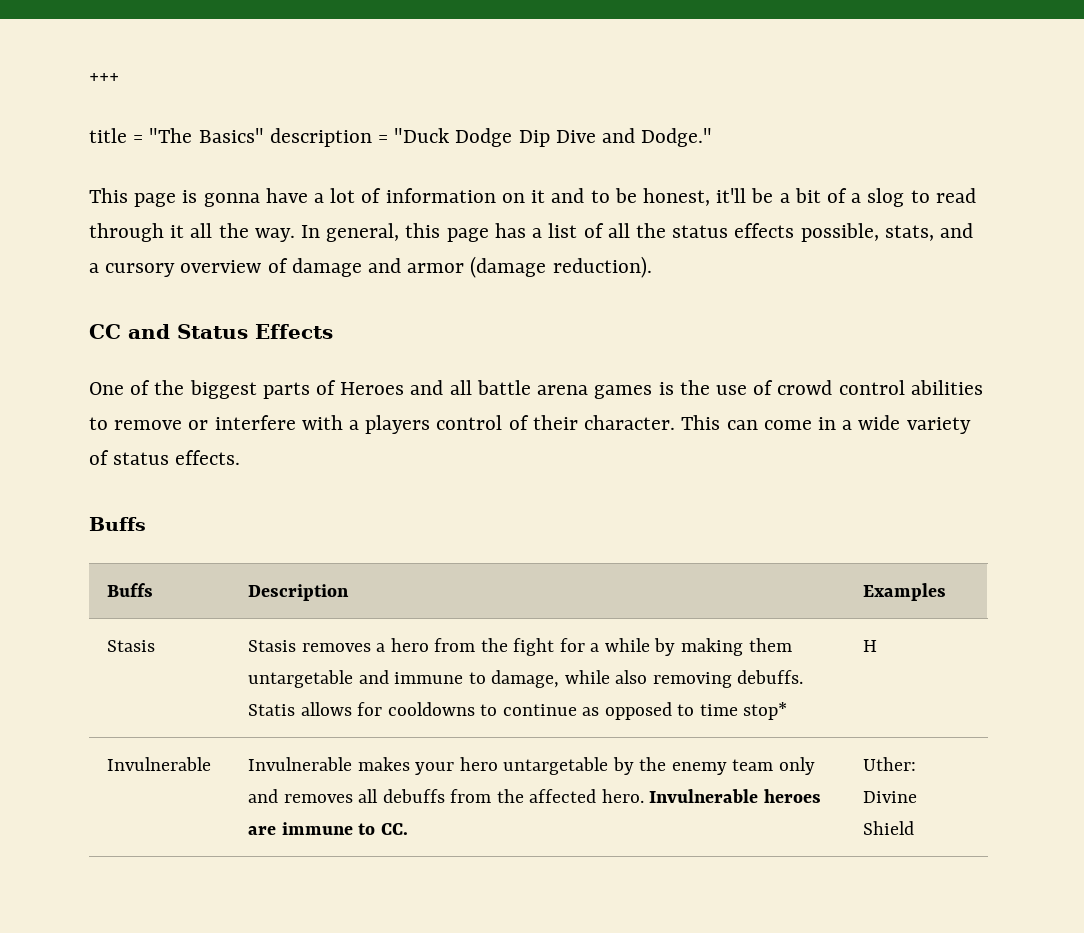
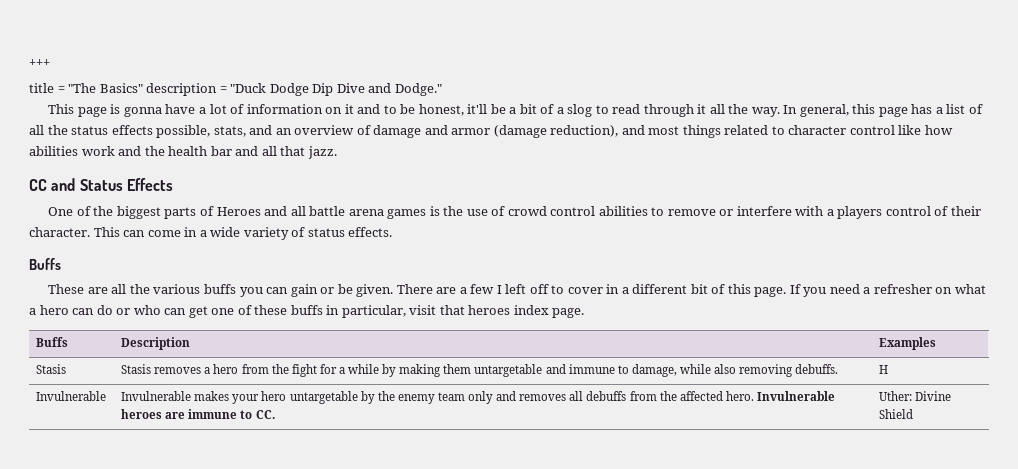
- In general, this page has a list of all the status effects possible, stats, and a cursory overview of damage and armor (damage reduction).
+ In general, this page has a list of all the status effects possible, stats, and an overview of damage and armor (damage reduction), and most things related to character control like how abilities work and the health bar and all that jazz.
+ These are all the various buffs you can gain or be given. There are a few I left off to cover in a different bit of this page. If you need a refresher on what a hero can do or who can get one of these buffs in particular, visit that heroes index page.
- Stasis | Stasis removes a hero from the fight for a while by making them untargetable and immune to damage, while also removing debuffs. Statis allows for cooldowns to continue as opposed to time stop* | H
+ Stasis | Stasis removes a hero from the fight for a while by making them untargetable and immune to damage, while also removing debuffs. | H

